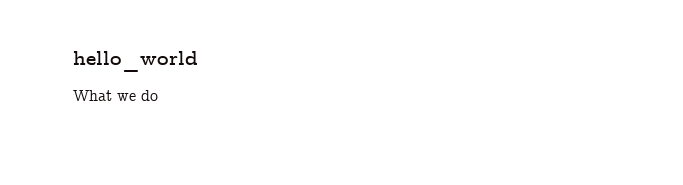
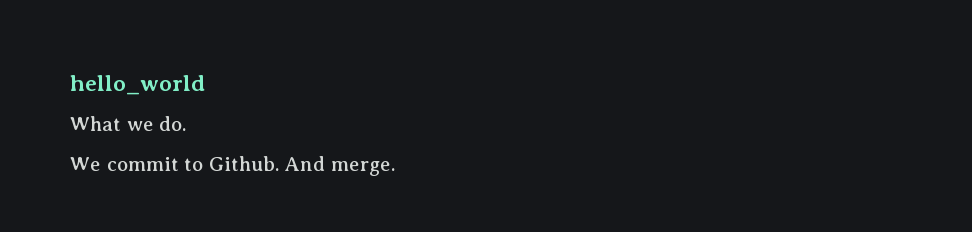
- What we do
+ What we do.
+ We commit to Github. And merge.

